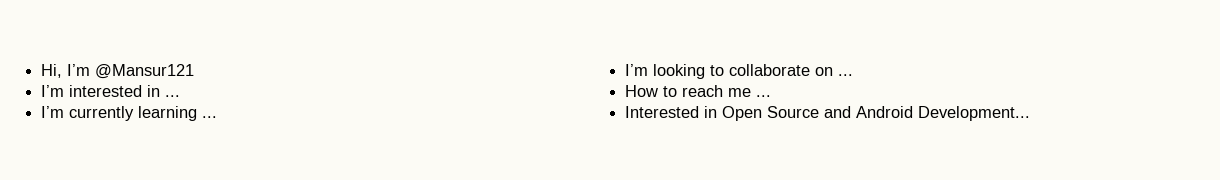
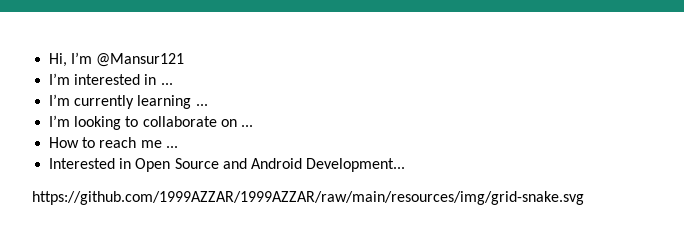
+ https://github.com/1999AZZAR/1999AZZAR/raw/main/resources/img/grid-snake.svg

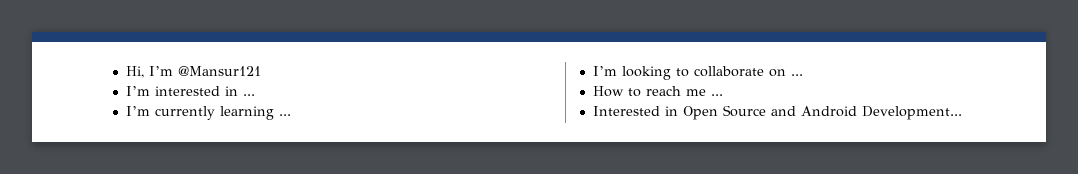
- https://github.com/1999AZZAR/1999AZZAR/raw/main/resources/img/grid-snake.svg

